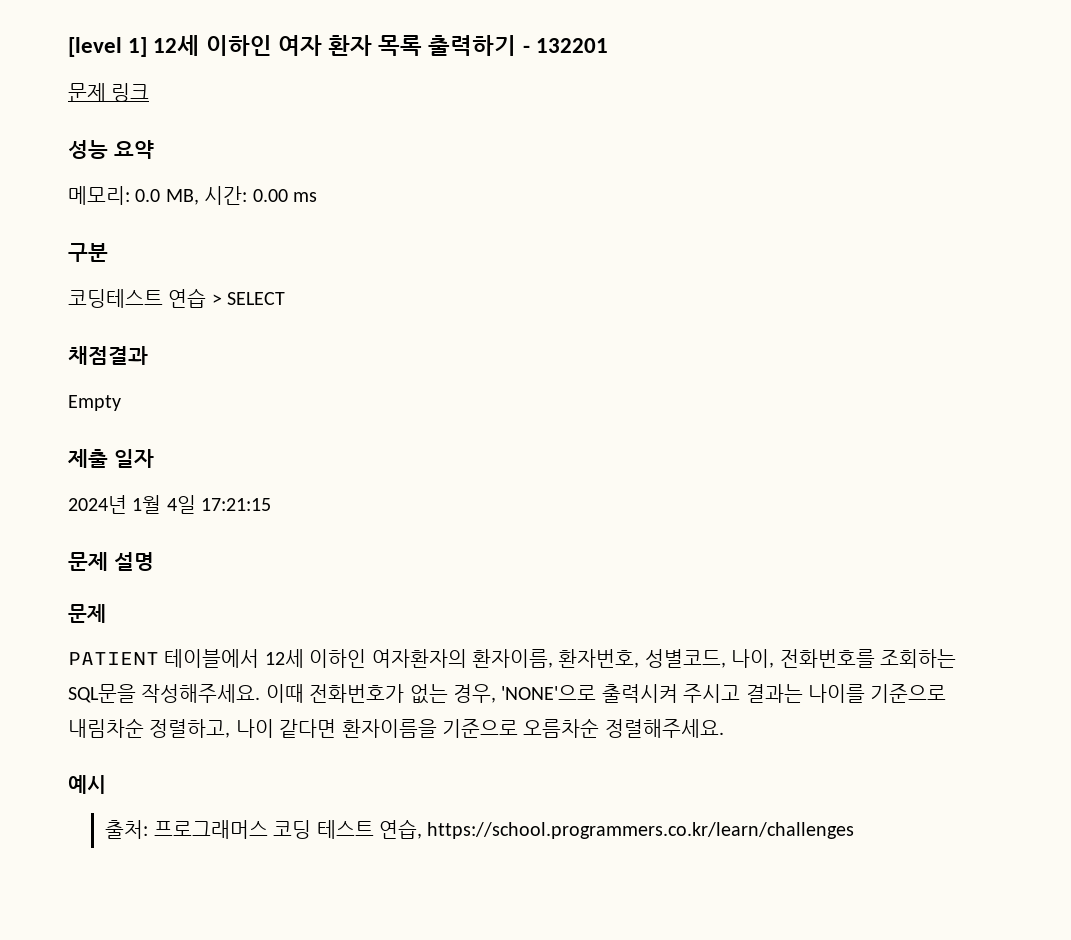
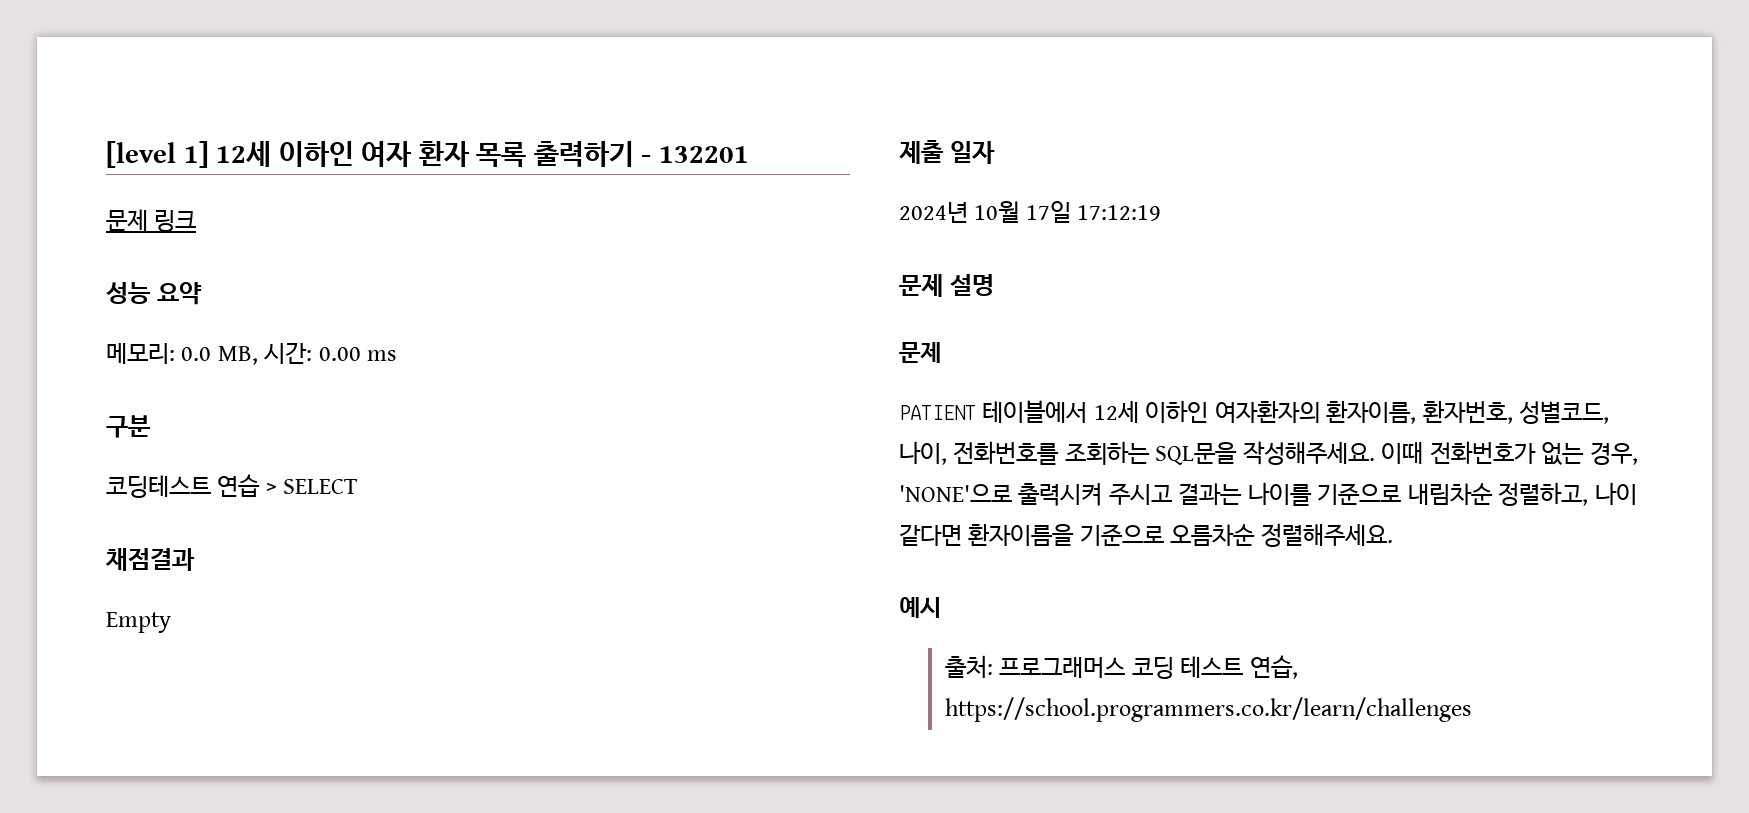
- 2024년 1월 4일 17:21:15
+ 2024년 10월 17일 17:12:19

